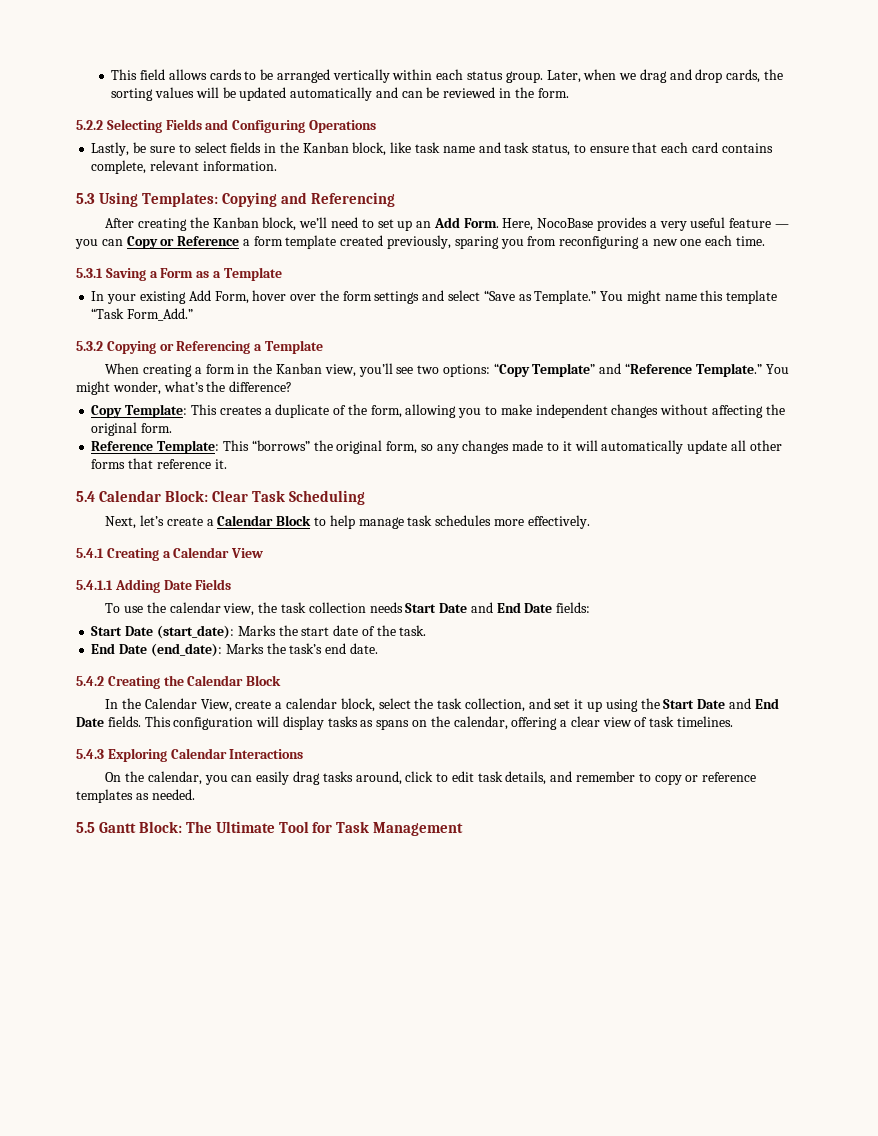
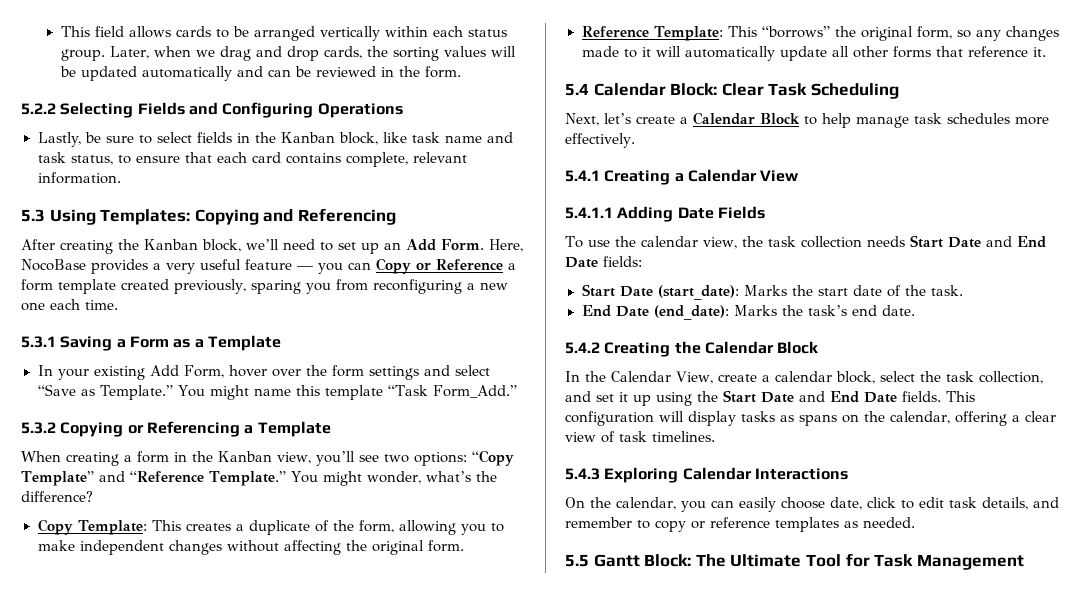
- On the calendar, you can easily drag tasks around, click to edit task details, and remember to copy or reference templates as needed.
+ On the calendar, you can easily choose date, click to edit task details, and remember to copy or reference templates as needed.

